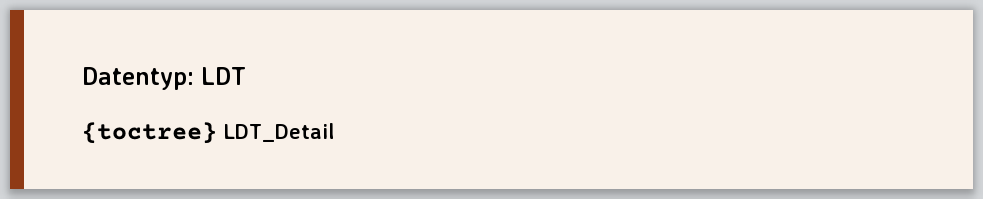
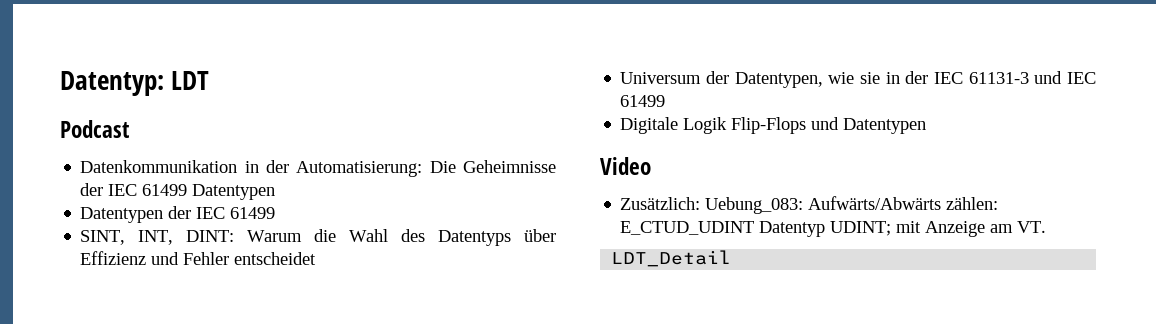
- {toctree} LDT_Detail
+ Podcast
+ Datenkommunikation in der Automatisierung: Die Geheimnisse der IEC 61499 Datentypen
+ Datentypen der IEC 61499
+ SINT, INT, DINT: Warum die Wahl des Datentyps über Effizienz und Fehler entscheidet
+ Universum der Datentypen, wie sie in der IEC 61131-3 und IEC 61499
+ Digitale Logik Flip-Flops und Datentypen
+ Video
+ Zusätzlich: Uebung_083: Aufwärts/Abwärts zählen: E_CTUD_UDINT Datentyp UDINT; mit Anzeige am VT.
+ LDT_Detail

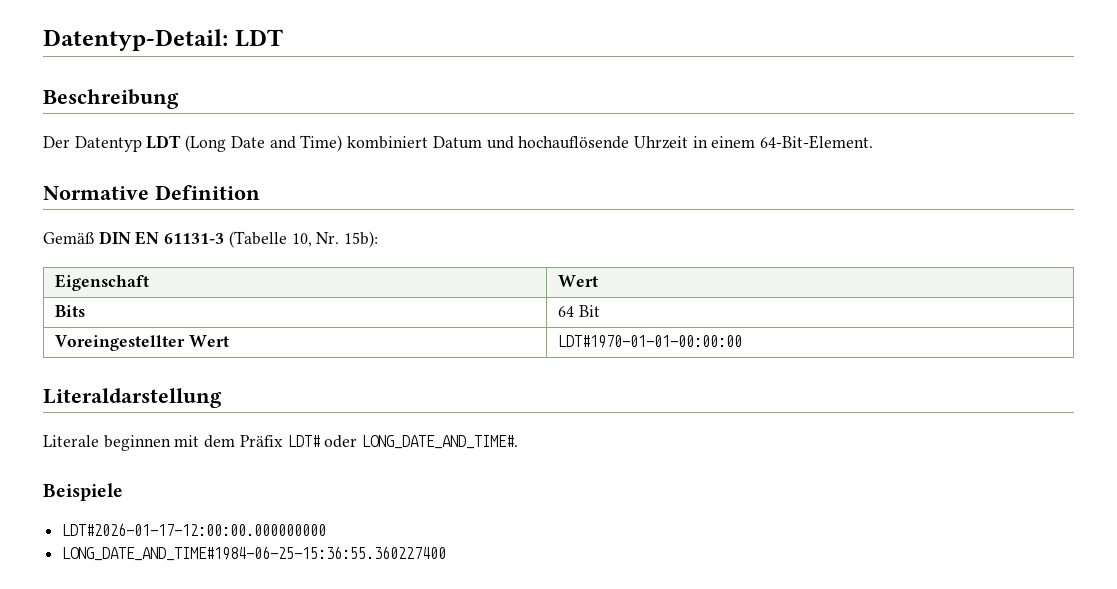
- Datentyp: LDT
+ Datentyp-Detail: LDT
- Podcast
- Datenkommunikation in der Automatisierung: Die Geheimnisse der IEC 61499 Datentypen
- Datentypen der IEC 61499
- SINT, INT, DINT: Warum die Wahl des Datentyps über Effizienz und Fehler entscheidet
- Universum der Datentypen, wie sie in der IEC 61131-3 und IEC 61499
- Digitale Logik Flip-Flops und Datentypen
- Video
- Zusätzlich: Uebung_083: Aufwärts/Abwärts zählen: E_CTUD_UDINT Datentyp UDINT; mit Anzeige am VT.
- LDT_Detail
+ Beschreibung
+ Der Datentyp LDT (Long Date and Time) kombiniert Datum und hochauflösende Uhrzeit in einem 64-Bit-Element.
+ Normative Definition
+ Gemäß DIN EN 61131-3 (Tabelle 10, Nr. 15b):
+ Eigenschaft | Wert
+ Bits | 64 Bit
+ Voreingestellter Wert | LDT#1970-01-01-00:00:00
+ Literaldarstellung
+ Literale beginnen mit dem Präfix LDT# oder LONG_DATE_AND_TIME#.
+ Beispiele
+ LDT#2026-01-17-12:00:00.000000000
+ LONG_DATE_AND_TIME#1984-06-25-15:36:55.360227400

